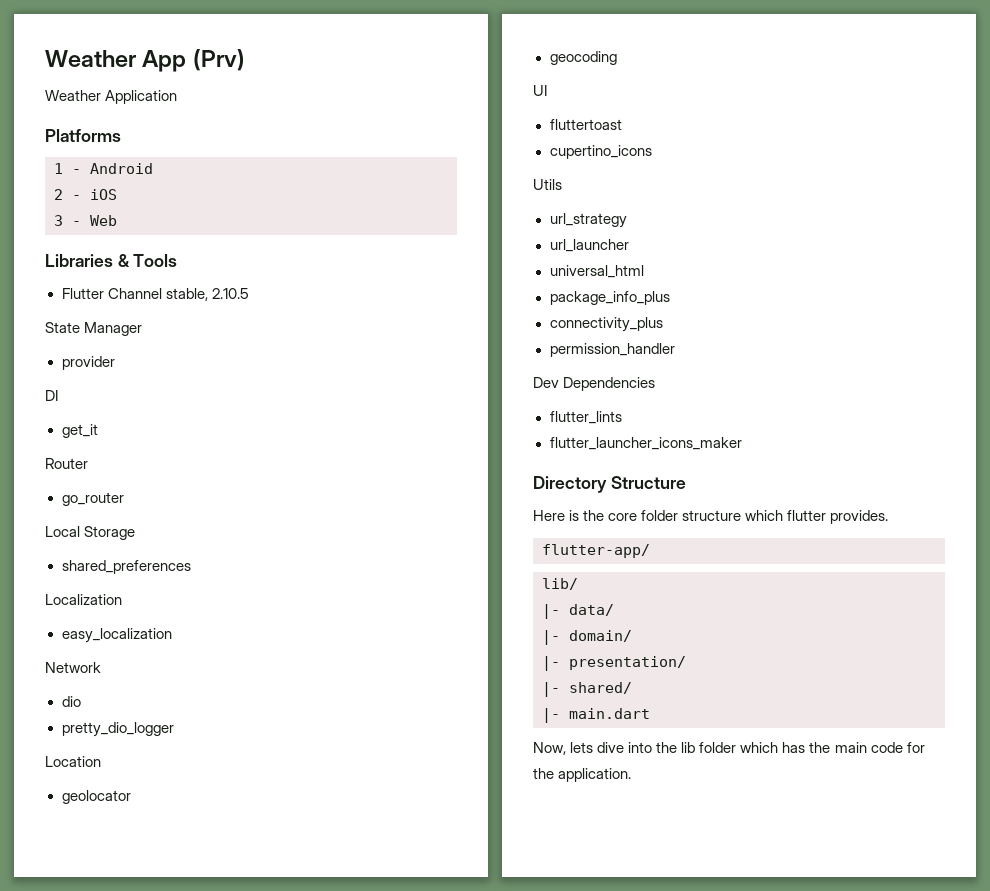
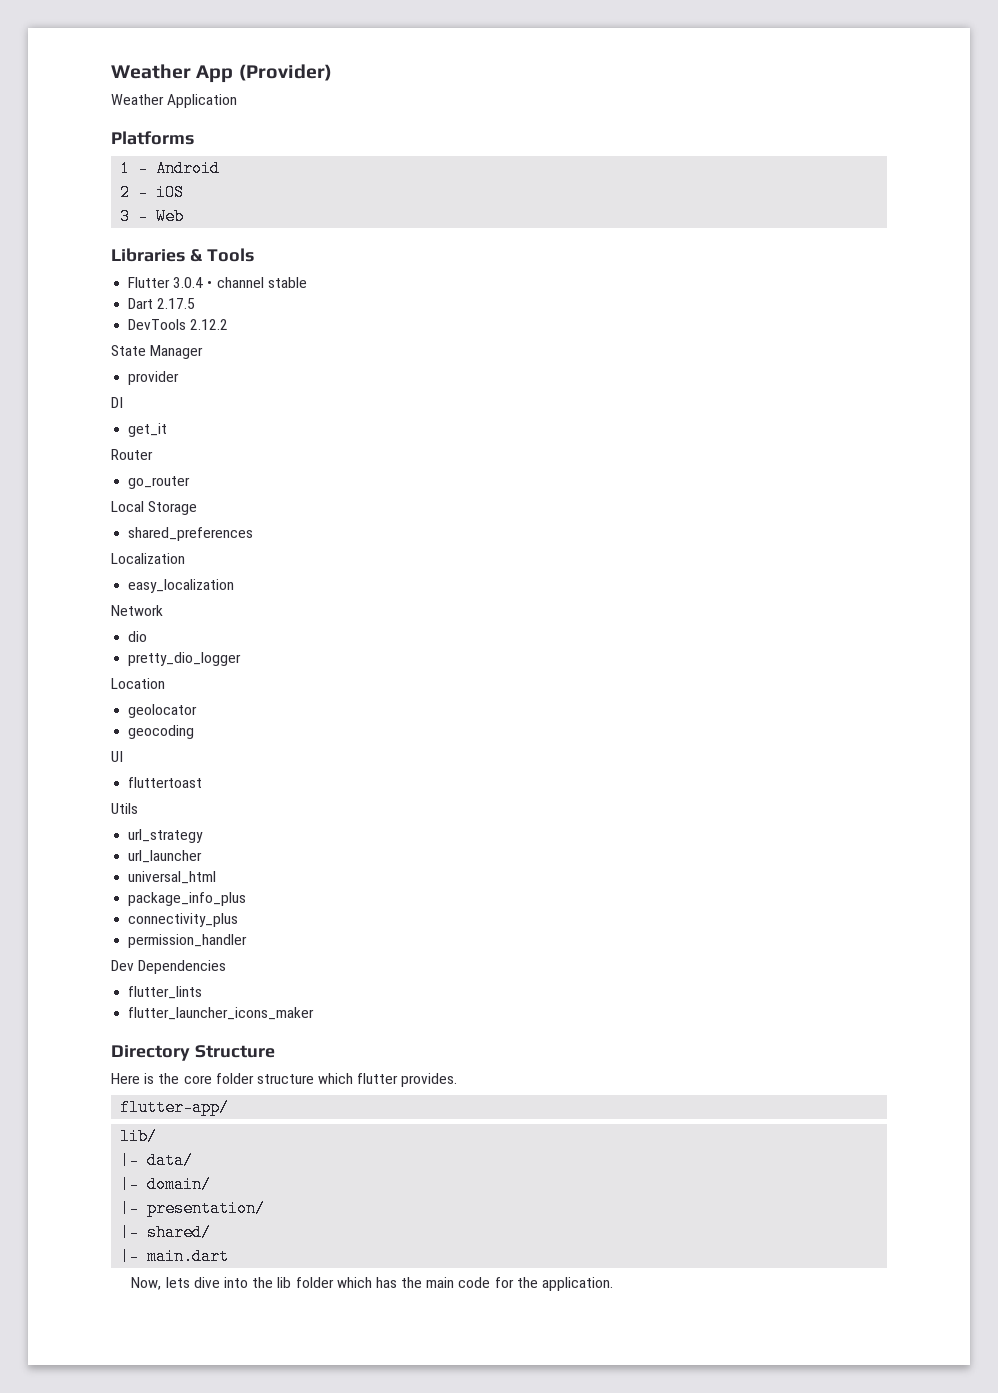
- Weather App (Prv)
+ Weather App (Provider)
- Flutter Channel stable, 2.10.5
+ Flutter 3.0.4 • channel stable
+ Dart 2.17.5
+ DevTools 2.12.2
- cupertino_icons

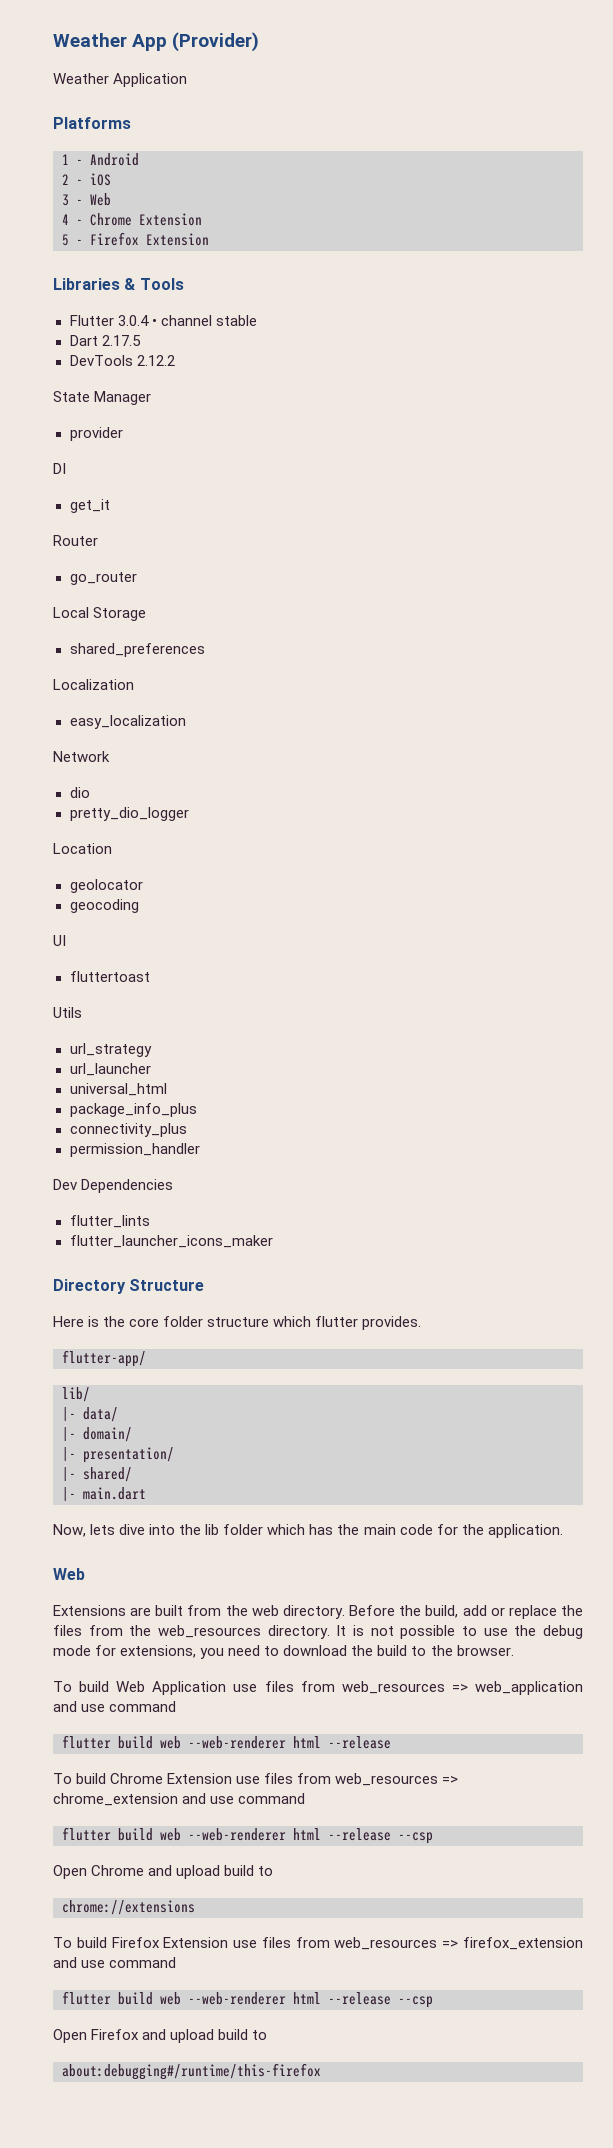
+ 4 - Chrome Extension
+ 5 - Firefox Extension
  Now, lets dive into the lib folder which has the main code for the application.
+ Web
+ Extensions are built from the web directory. Before the build, add or replace the files from the web_resources directory. It is not possible to use the debug mode for extensions, you need to download the build to the browser.
+ To build Web Application use files from web_resources => web_application and use command
+ flutter build web --web-renderer html --release
+ To build Chrome Extension use files from web_resources => chrome_extension and use command
+ flutter build web --web-renderer html --release --csp
+ Open Chrome and upload build to
+ chrome://extensions
+ To build Firefox Extension use files from web_resources => firefox_extension and use command
+ flutter build web --web-renderer html --release --csp
+ Open Firefox and upload build to
+ about:debugging#/runtime/this-firefox

